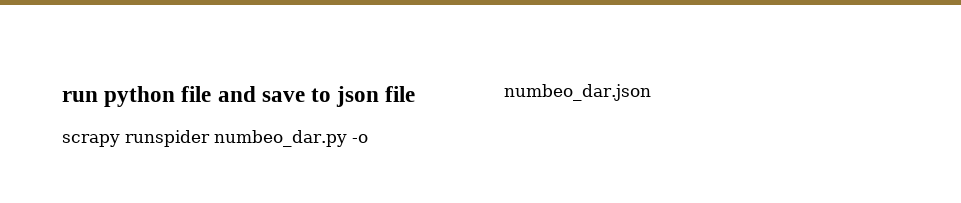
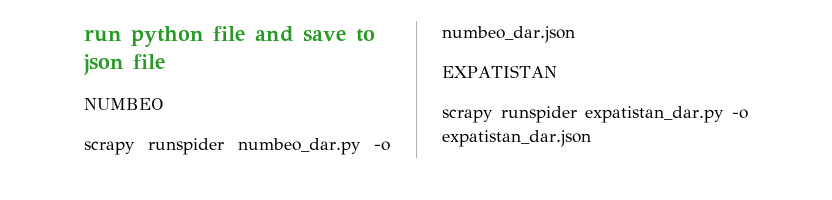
+ NUMBEO
+ EXPATISTAN
+ scrapy runspider expatistan_dar.py -o expatistan_dar.json

